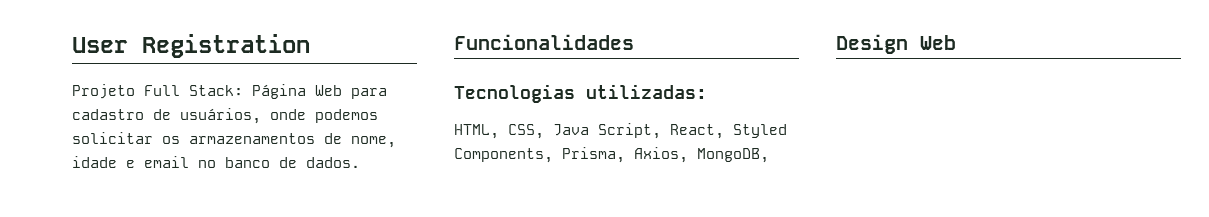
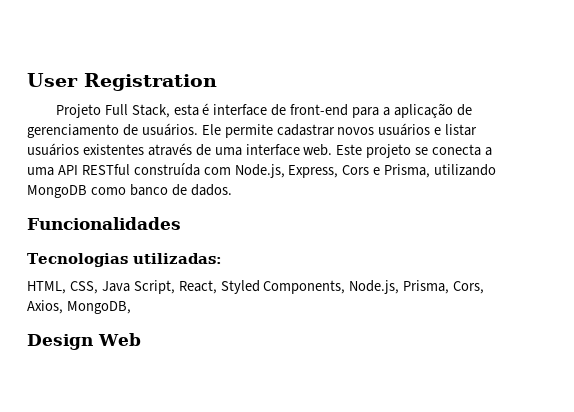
- Projeto Full Stack: Página Web para cadastro de usuários, onde podemos solicitar os armazenamentos de nome, idade e email no banco de dados.
+ Projeto Full Stack, esta é interface de front-end para a aplicação de gerenciamento de usuários. Ele permite cadastrar novos usuários e listar usuários existentes através de uma interface web. Este projeto se conecta a uma API RESTful construída com Node.js, Express, Cors e Prisma, utilizando MongoDB como banco de dados.
- HTML, CSS, Java Script, React, Styled Components, Prisma, Axios, MongoDB,
+ HTML, CSS, Java Script, React, Styled Components, Node.js, Prisma, Cors, Axios, MongoDB,

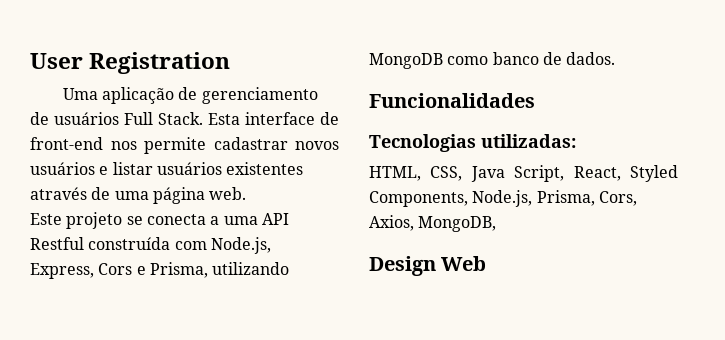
- Projeto Full Stack, esta é interface de front-end para a aplicação de gerenciamento de usuários. Ele permite cadastrar novos usuários e listar usuários existentes através de uma interface web. Este projeto se conecta a uma API RESTful construída com Node.js, Express, Cors e Prisma, utilizando MongoDB como banco de dados.
+ Uma aplicação de gerenciamento de usuários Full Stack. Esta interface de front-end nos permite cadastrar novos usuários e listar usuários existentes através de uma página web.
+ Este projeto se conecta a uma API Restful construída com Node.js, Express, Cors e Prisma, utilizando MongoDB como banco de dados.

